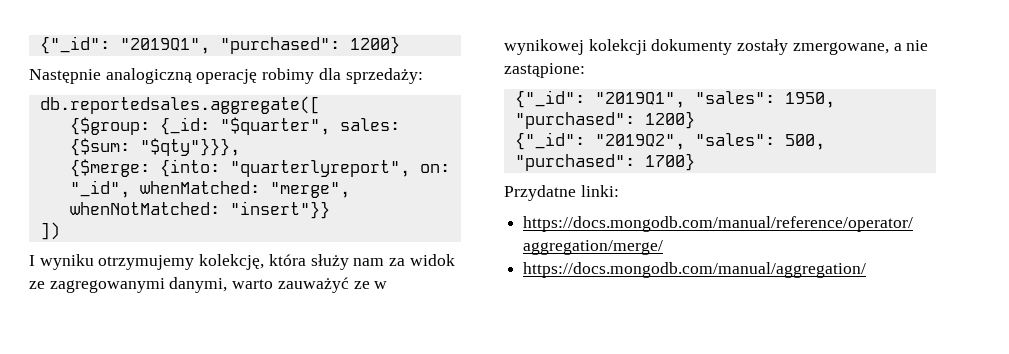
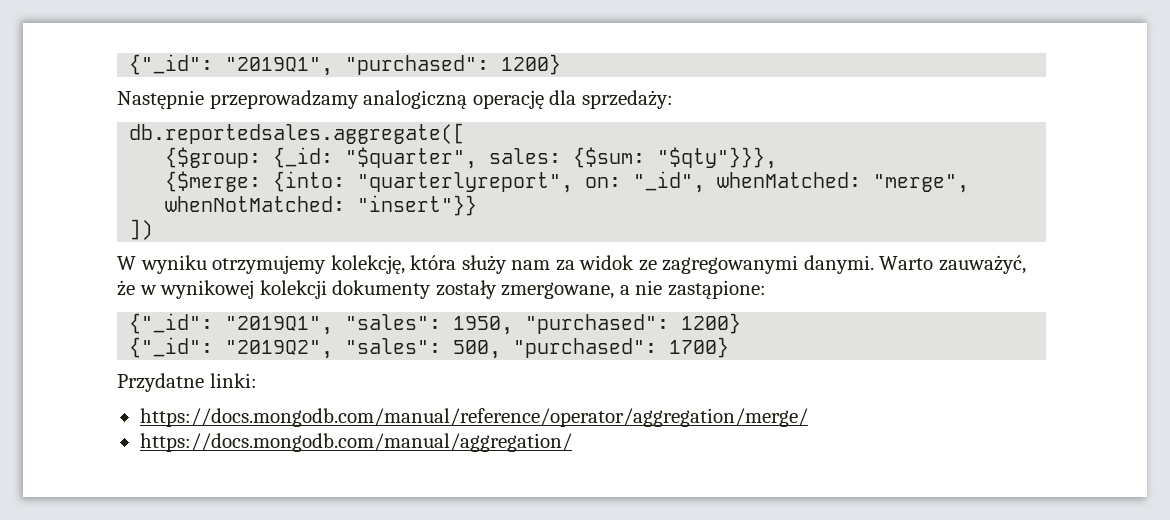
- Następnie analogiczną operację robimy dla sprzedaży:
+ Następnie przeprowadzamy analogiczną operację dla sprzedaży:
- I wyniku otrzymujemy kolekcję, która służy nam za widok ze zagregowanymi danymi, warto zauważyć ze w wynikowej kolekcji dokumenty zostały zmergowane, a nie zastąpione:
+ W wyniku otrzymujemy kolekcję, która służy nam za widok ze zagregowanymi danymi. Warto zauważyć, że w wynikowej kolekcji dokumenty zostały zmergowane, a nie zastąpione:

